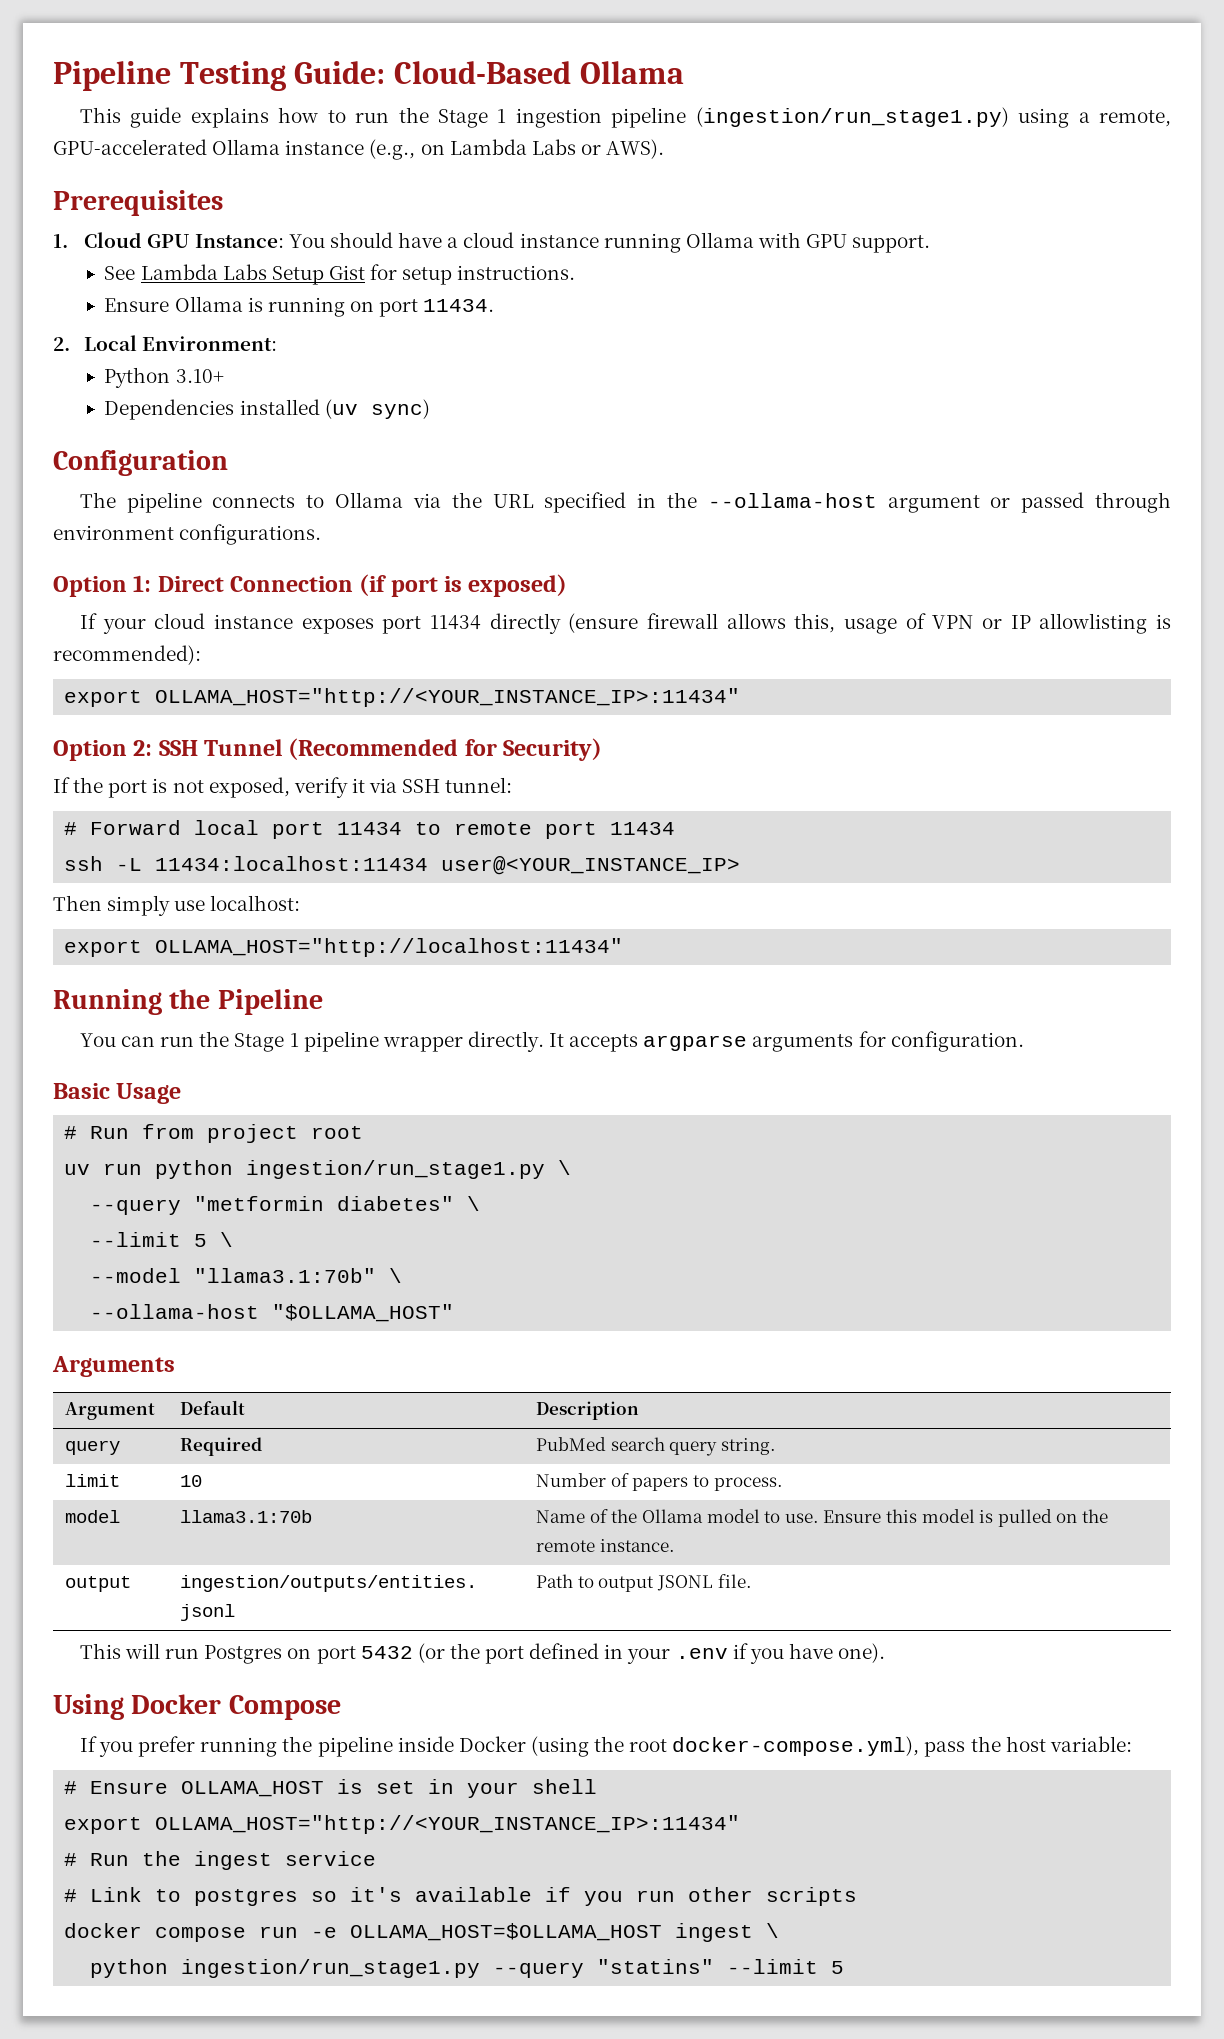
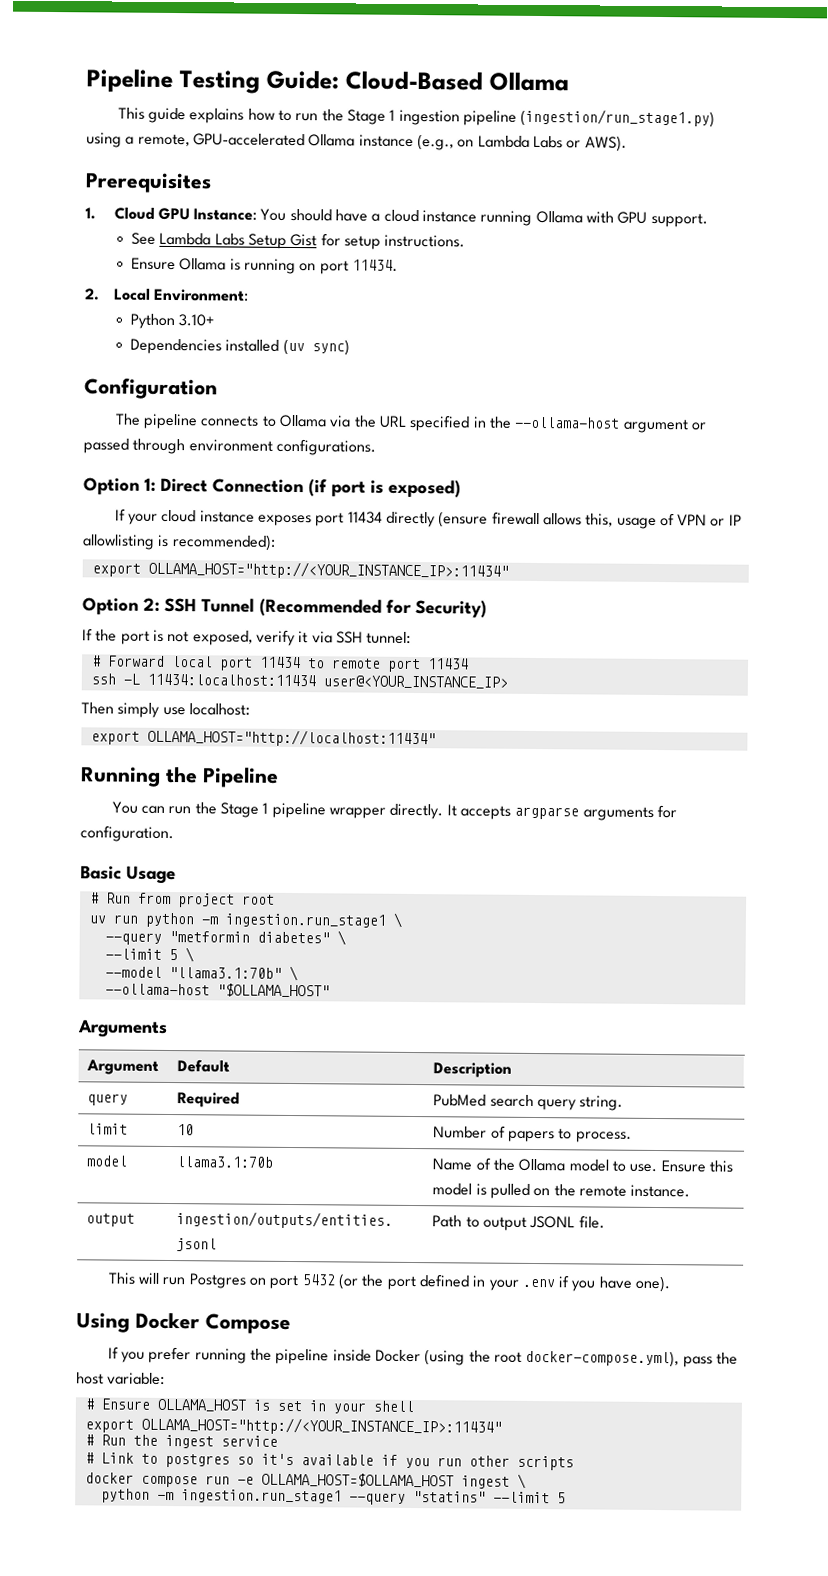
- uv run python ingestion/run_stage1.py \
+ uv run python -m ingestion.run_stage1 \
- python ingestion/run_stage1.py --query "statins" --limit 5
+ python -m ingestion.run_stage1 --query "statins" --limit 5

